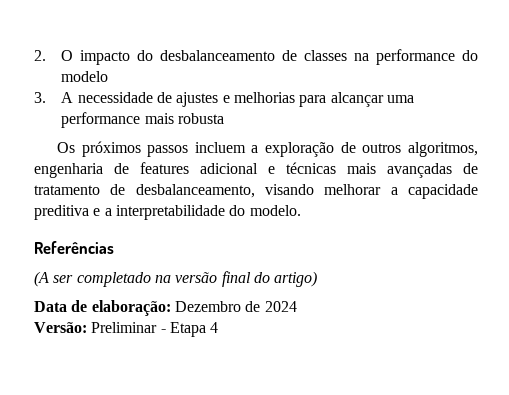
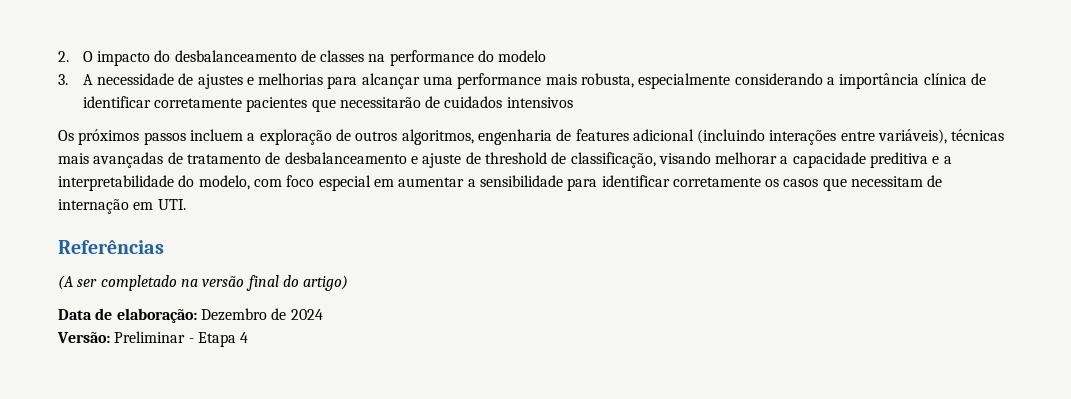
- 3. A necessidade de ajustes e melhorias para alcançar uma performance mais robusta
+ 3. A necessidade de ajustes e melhorias para alcançar uma performance mais robusta, especialmente considerando a importância clínica de identificar corretamente pacientes que necessitarão de cuidados intensivos
- Os próximos passos incluem a exploração de outros algoritmos, engenharia de features adicional e técnicas mais avançadas de tratamento de desbalanceamento, visando melhorar a capacidade preditiva e a interpretabilidade do modelo.
+ Os próximos passos incluem a exploração de outros algoritmos, engenharia de features adicional (incluindo interações entre variáveis), técnicas mais avançadas de tratamento de desbalanceamento e ajuste de threshold de classificação, visando melhorar a capacidade preditiva e a interpretabilidade do modelo, com foco especial em aumentar a sensibilidade para identificar corretamente os casos que necessitam de internação em UTI.

